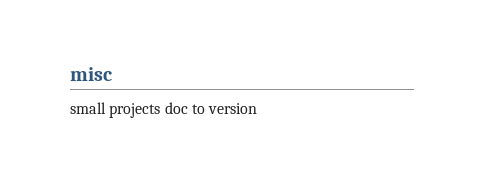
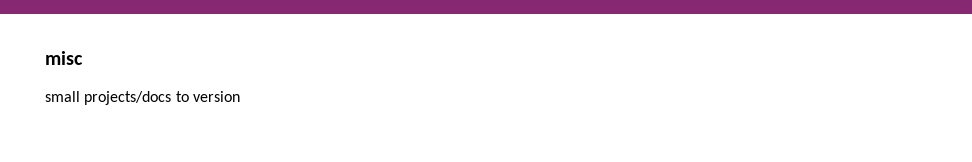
- small projects doc to version
+ small projects/docs to version

